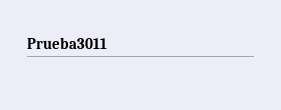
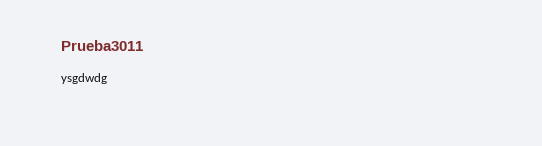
+ ysgdwdg

